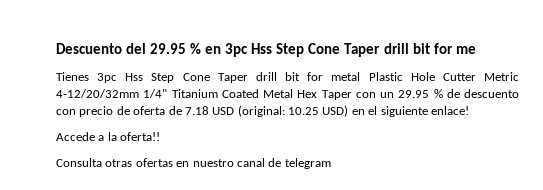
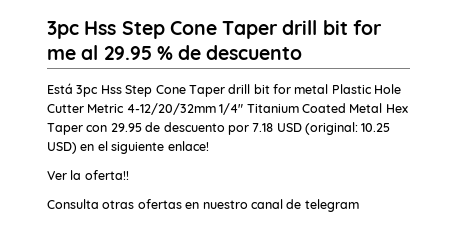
- Descuento del 29.95 % en 3pc Hss Step Cone Taper drill bit for me
- Tienes 3pc Hss Step Cone Taper drill bit for metal Plastic Hole Cutter Metric 4-12/20/32mm 1/4" Titanium Coated Metal Hex Taper con un 29.95 % de descuento con precio de oferta de 7.18 USD (original: 10.25 USD) en el siguiente enlace!
+ 3pc Hss Step Cone Taper drill bit for me al 29.95 % de descuento
+ Está 3pc Hss Step Cone Taper drill bit for metal Plastic Hole Cutter Metric 4-12/20/32mm 1/4" Titanium Coated Metal Hex Taper con 29.95 de descuento por 7.18 USD (original: 10.25 USD) en el siguiente enlace!
- Accede a la oferta!!
+ Ver la oferta!!

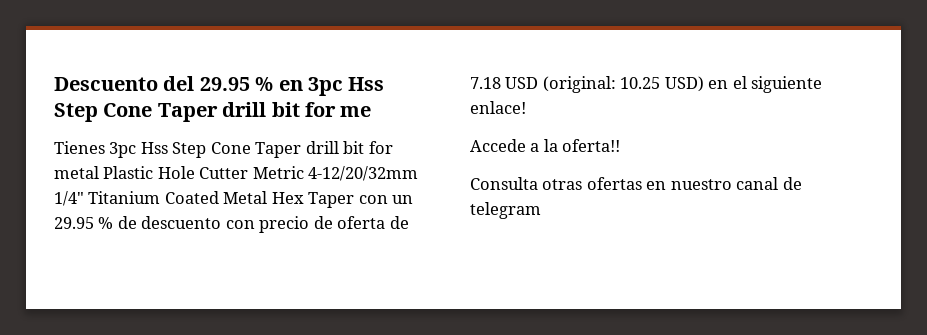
- 3pc Hss Step Cone Taper drill bit for me al 29.95 % de descuento
- Está 3pc Hss Step Cone Taper drill bit for metal Plastic Hole Cutter Metric 4-12/20/32mm 1/4" Titanium Coated Metal Hex Taper con 29.95 de descuento por 7.18 USD (original: 10.25 USD) en el siguiente enlace!
+ Descuento del 29.95 % en 3pc Hss Step Cone Taper drill bit for me
+ Tienes 3pc Hss Step Cone Taper drill bit for metal Plastic Hole Cutter Metric 4-12/20/32mm 1/4" Titanium Coated Metal Hex Taper con un 29.95 % de descuento con precio de oferta de 7.18 USD (original: 10.25 USD) en el siguiente enlace!
- Ver la oferta!!
+ Accede a la oferta!!

